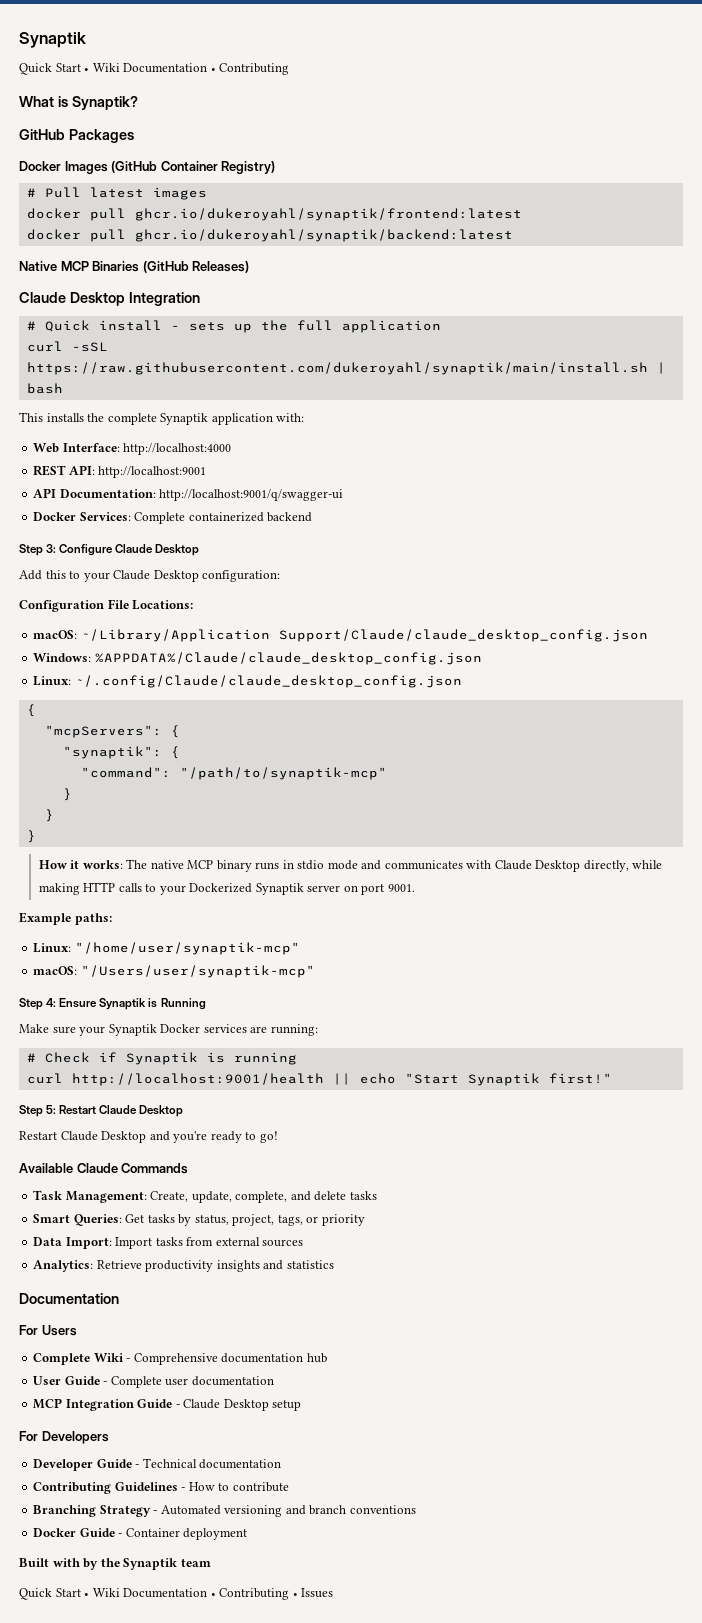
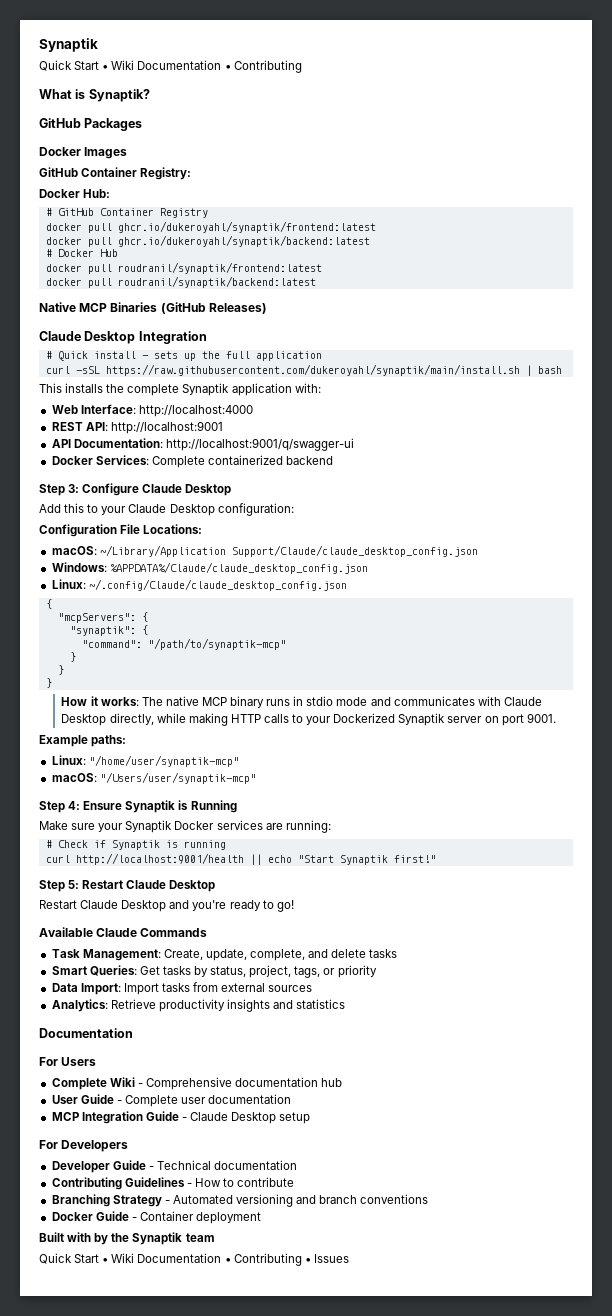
- Docker Images (GitHub Container Registry)
- # Pull latest images
+ Docker Images
+ GitHub Container Registry:
+ Docker Hub:
+ # GitHub Container Registry
+ # Docker Hub
+ docker pull roudranil/synaptik/frontend:latest
+ docker pull roudranil/synaptik/backend:latest

